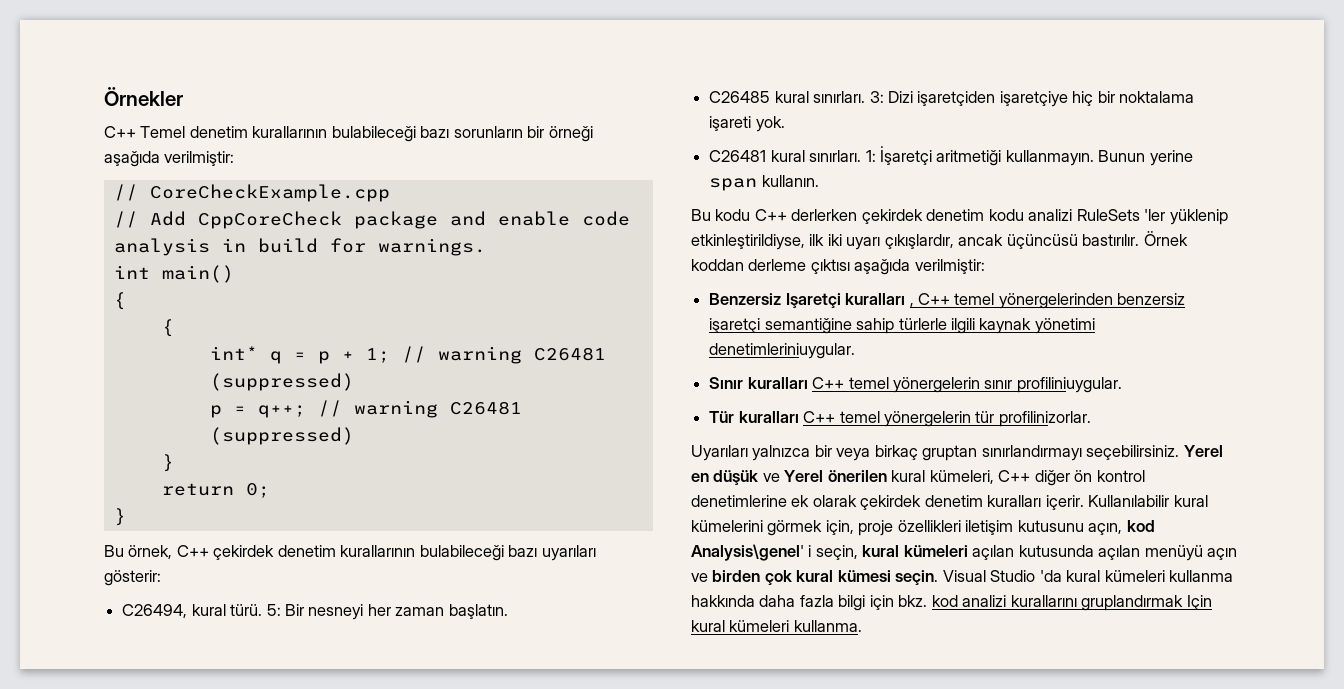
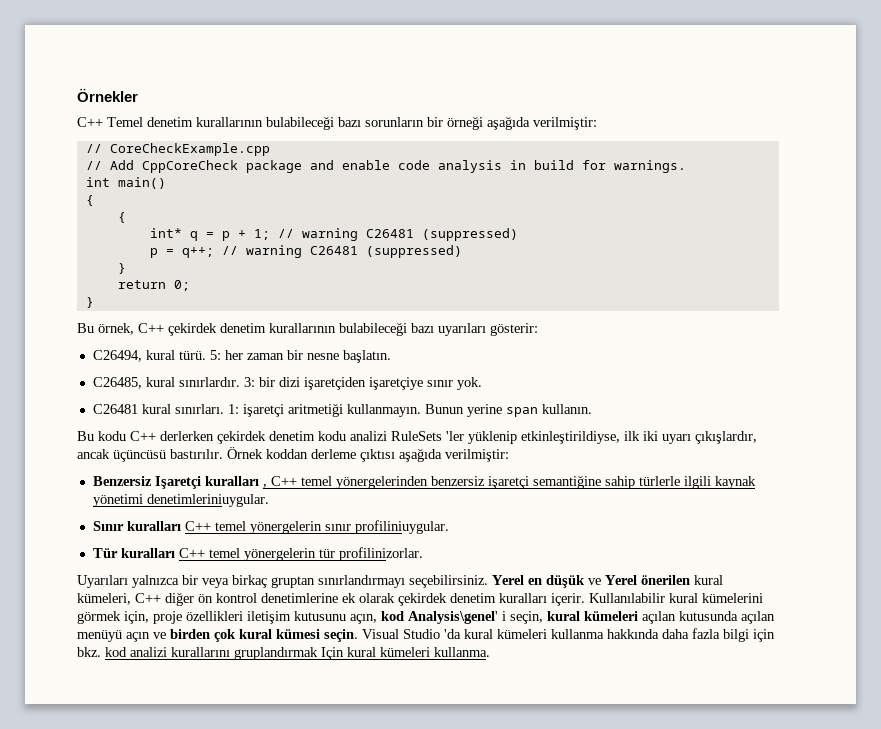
- 5: Bir nesneyi her zaman başlatın.
- C26485 kural sınırları. 3: Dizi işaretçiden işaretçiye hiç bir noktalama işareti yok.
+ 5: her zaman bir nesne başlatın.
+ C26485, kural sınırlardır. 3: bir dizi işaretçiden işaretçiye sınır yok.
- 1: İşaretçi aritmetiği kullanmayın.
+ 1: işaretçi aritmetiği kullanmayın.

